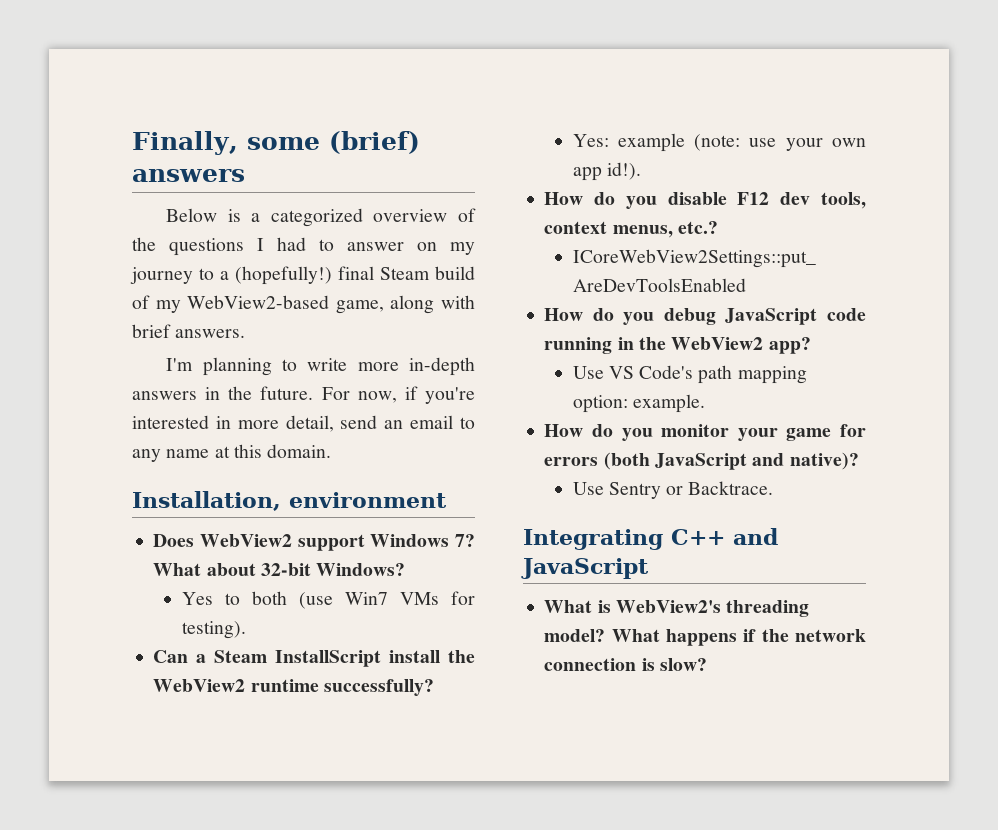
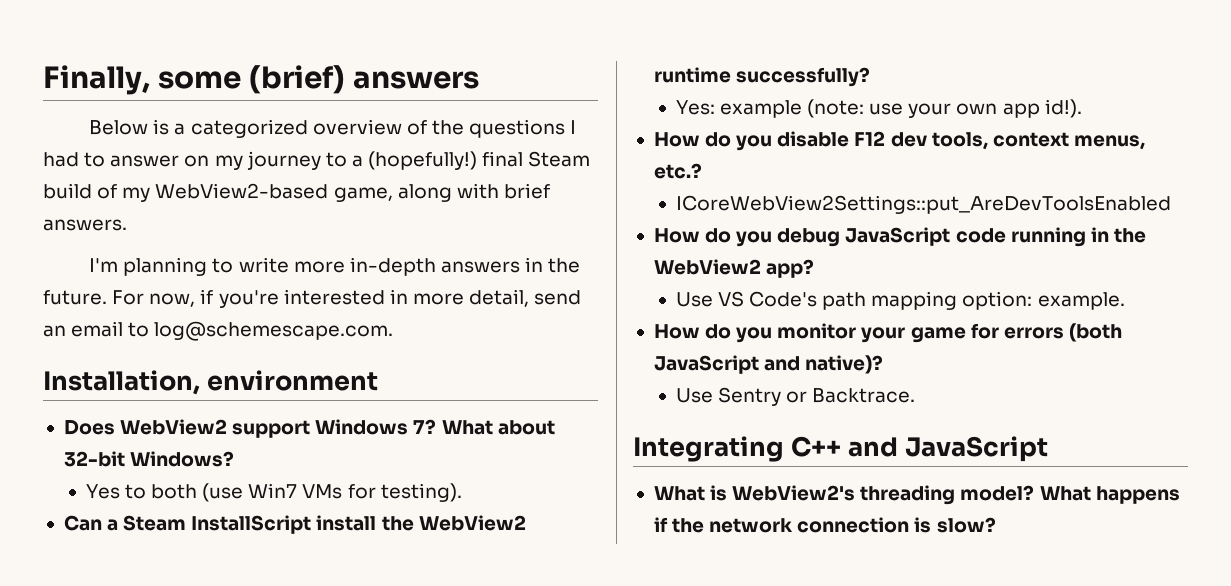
- For now, if you're interested in more detail, send an email to any name at this domain.
+ For now, if you're interested in more detail, send an email to log@schemescape.com.

